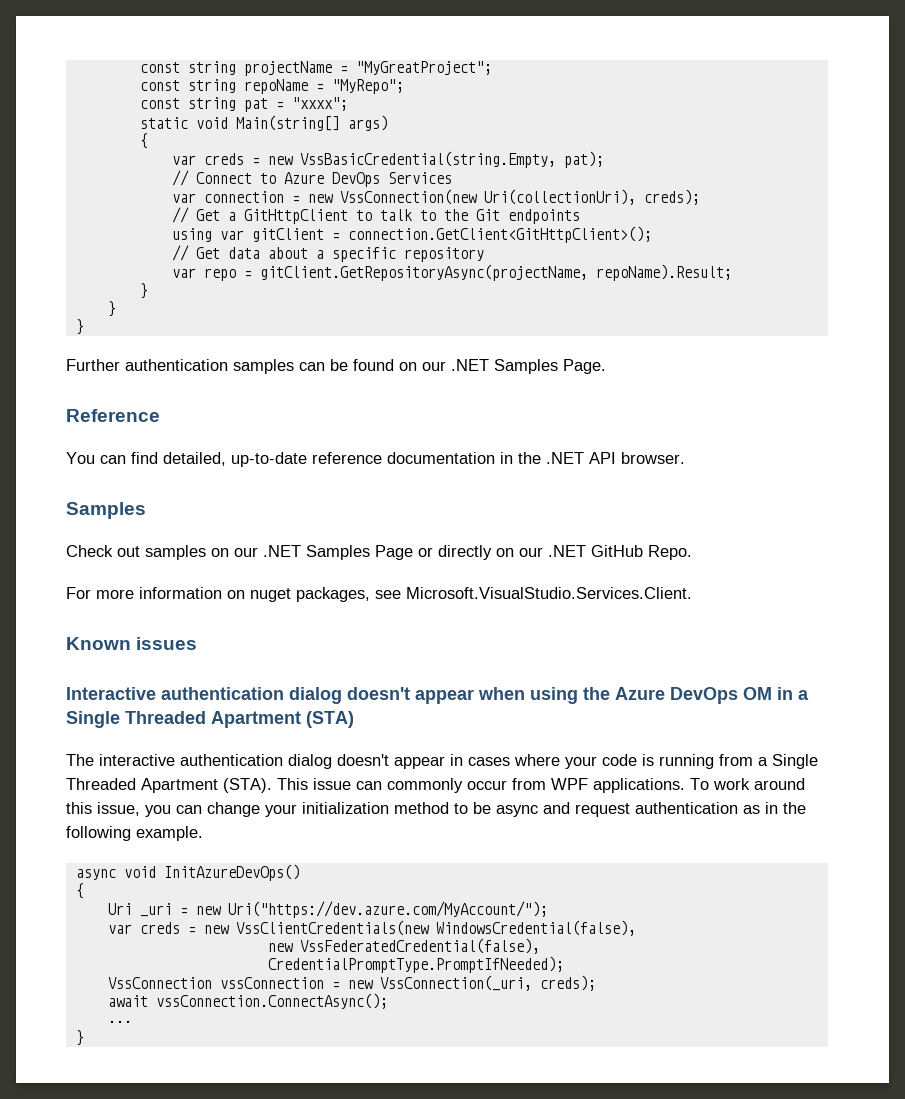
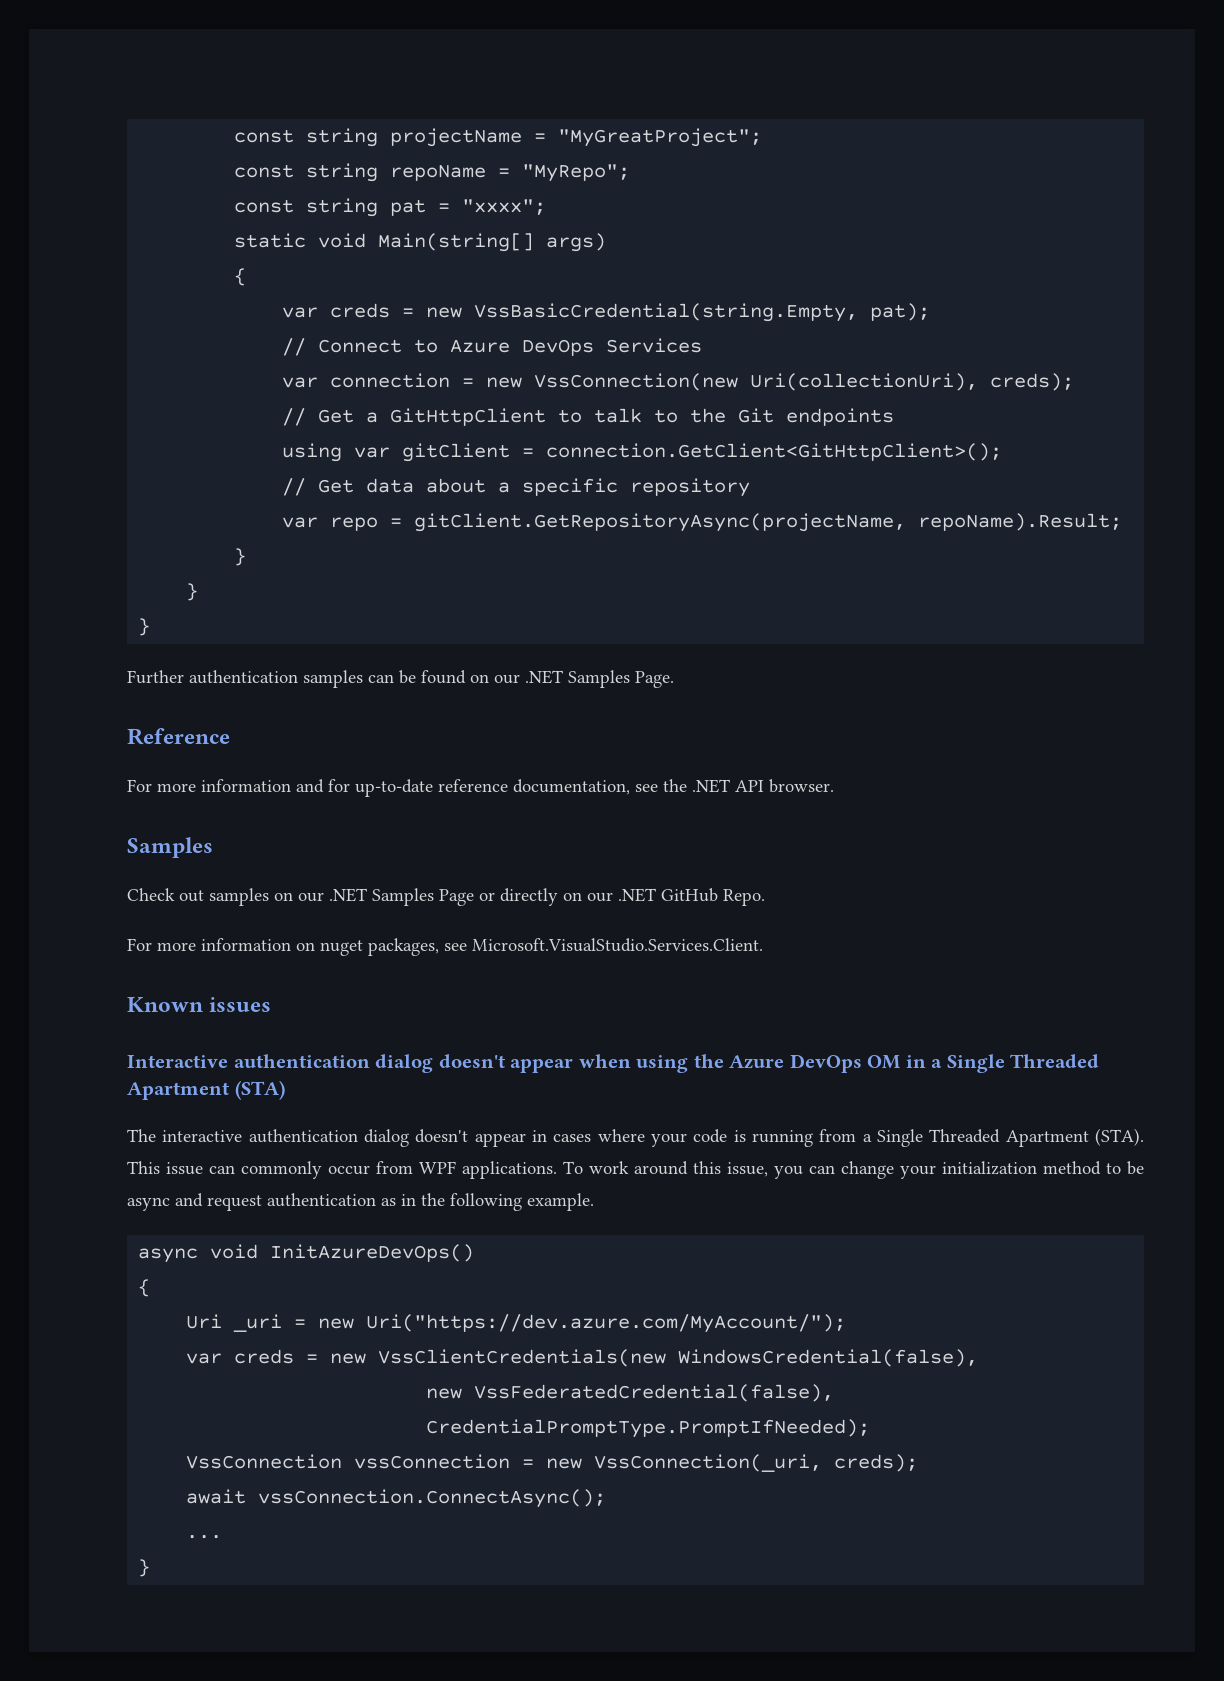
- You can find detailed, up-to-date reference documentation in the .NET API browser.
+ For more information and for up-to-date reference documentation, see the .NET API browser.

